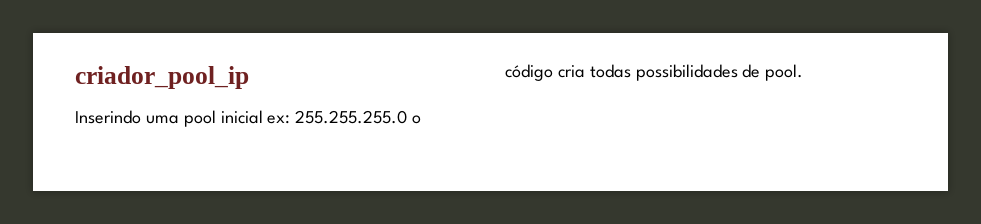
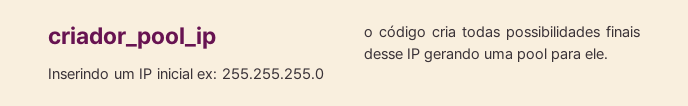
- Inserindo uma pool inicial ex: 255.255.255.0 o código cria todas possibilidades de pool.
+ Inserindo um IP inicial ex: 255.255.255.0 o código cria todas possibilidades finais desse IP gerando uma pool para ele.

